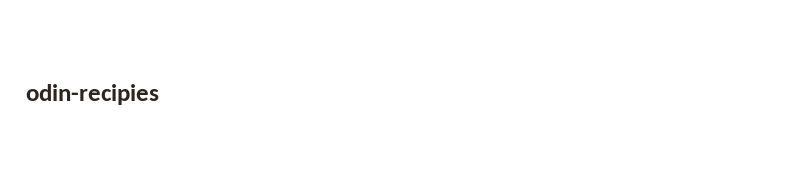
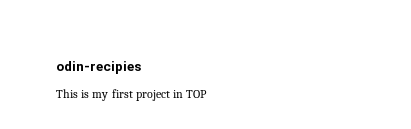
+ This is my first project in TOP

